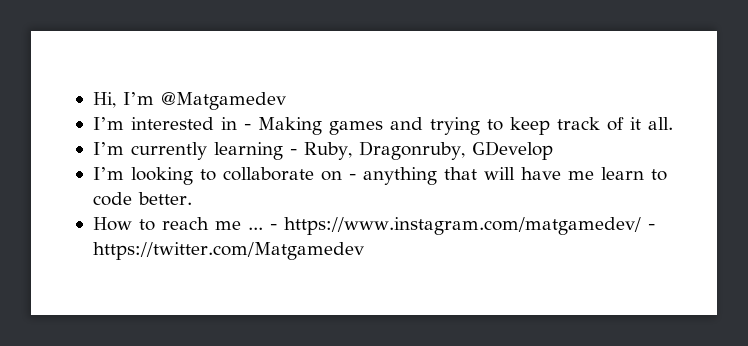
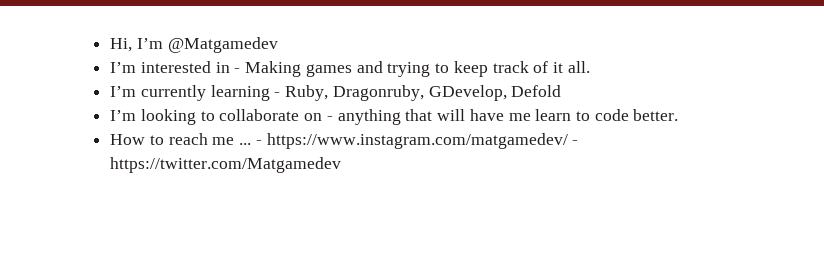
- I’m currently learning - Ruby, Dragonruby, GDevelop
+ I’m currently learning - Ruby, Dragonruby, GDevelop, Defold

